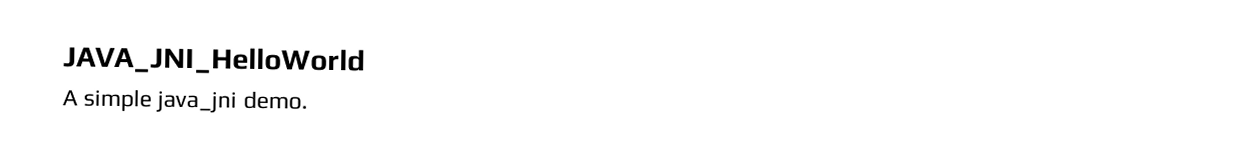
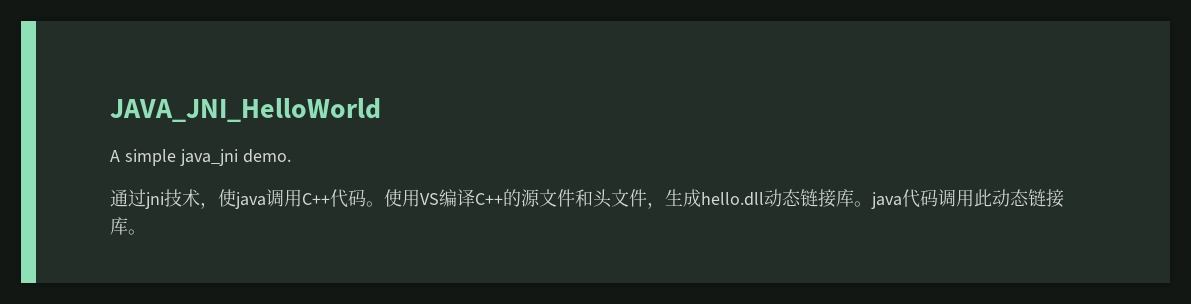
+ 通过jni技术，使java调用C++代码。使用VS编译C++的源文件和头文件，生成hello.dll动态链接库。java代码调用此动态链接库。

